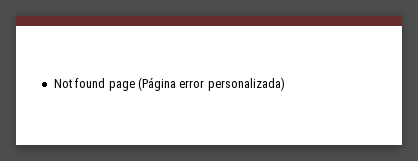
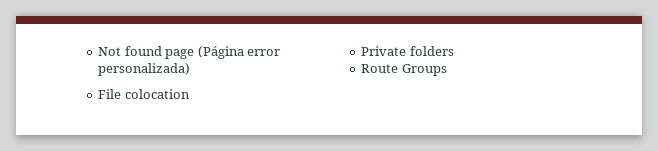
+ File colocation
+ Private folders
+ Route Groups

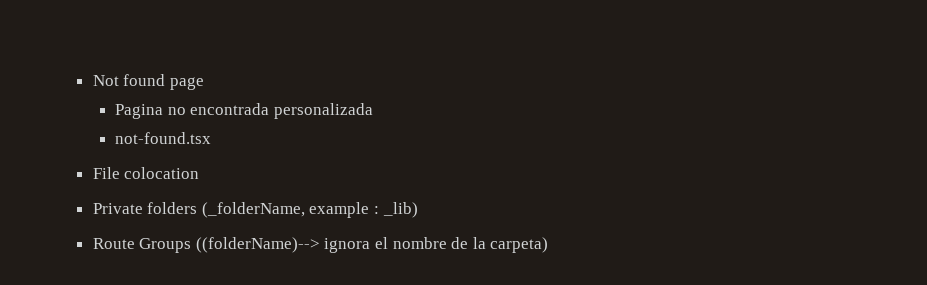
- Not found page (Página error personalizada)
+ Not found page
+ Pagina no encontrada personalizada
+ not-found.tsx
- Private folders
- Route Groups
+ Private folders (_folderName, example : _lib)
+ Route Groups ((folderName)--> ignora el nombre de la carpeta)

